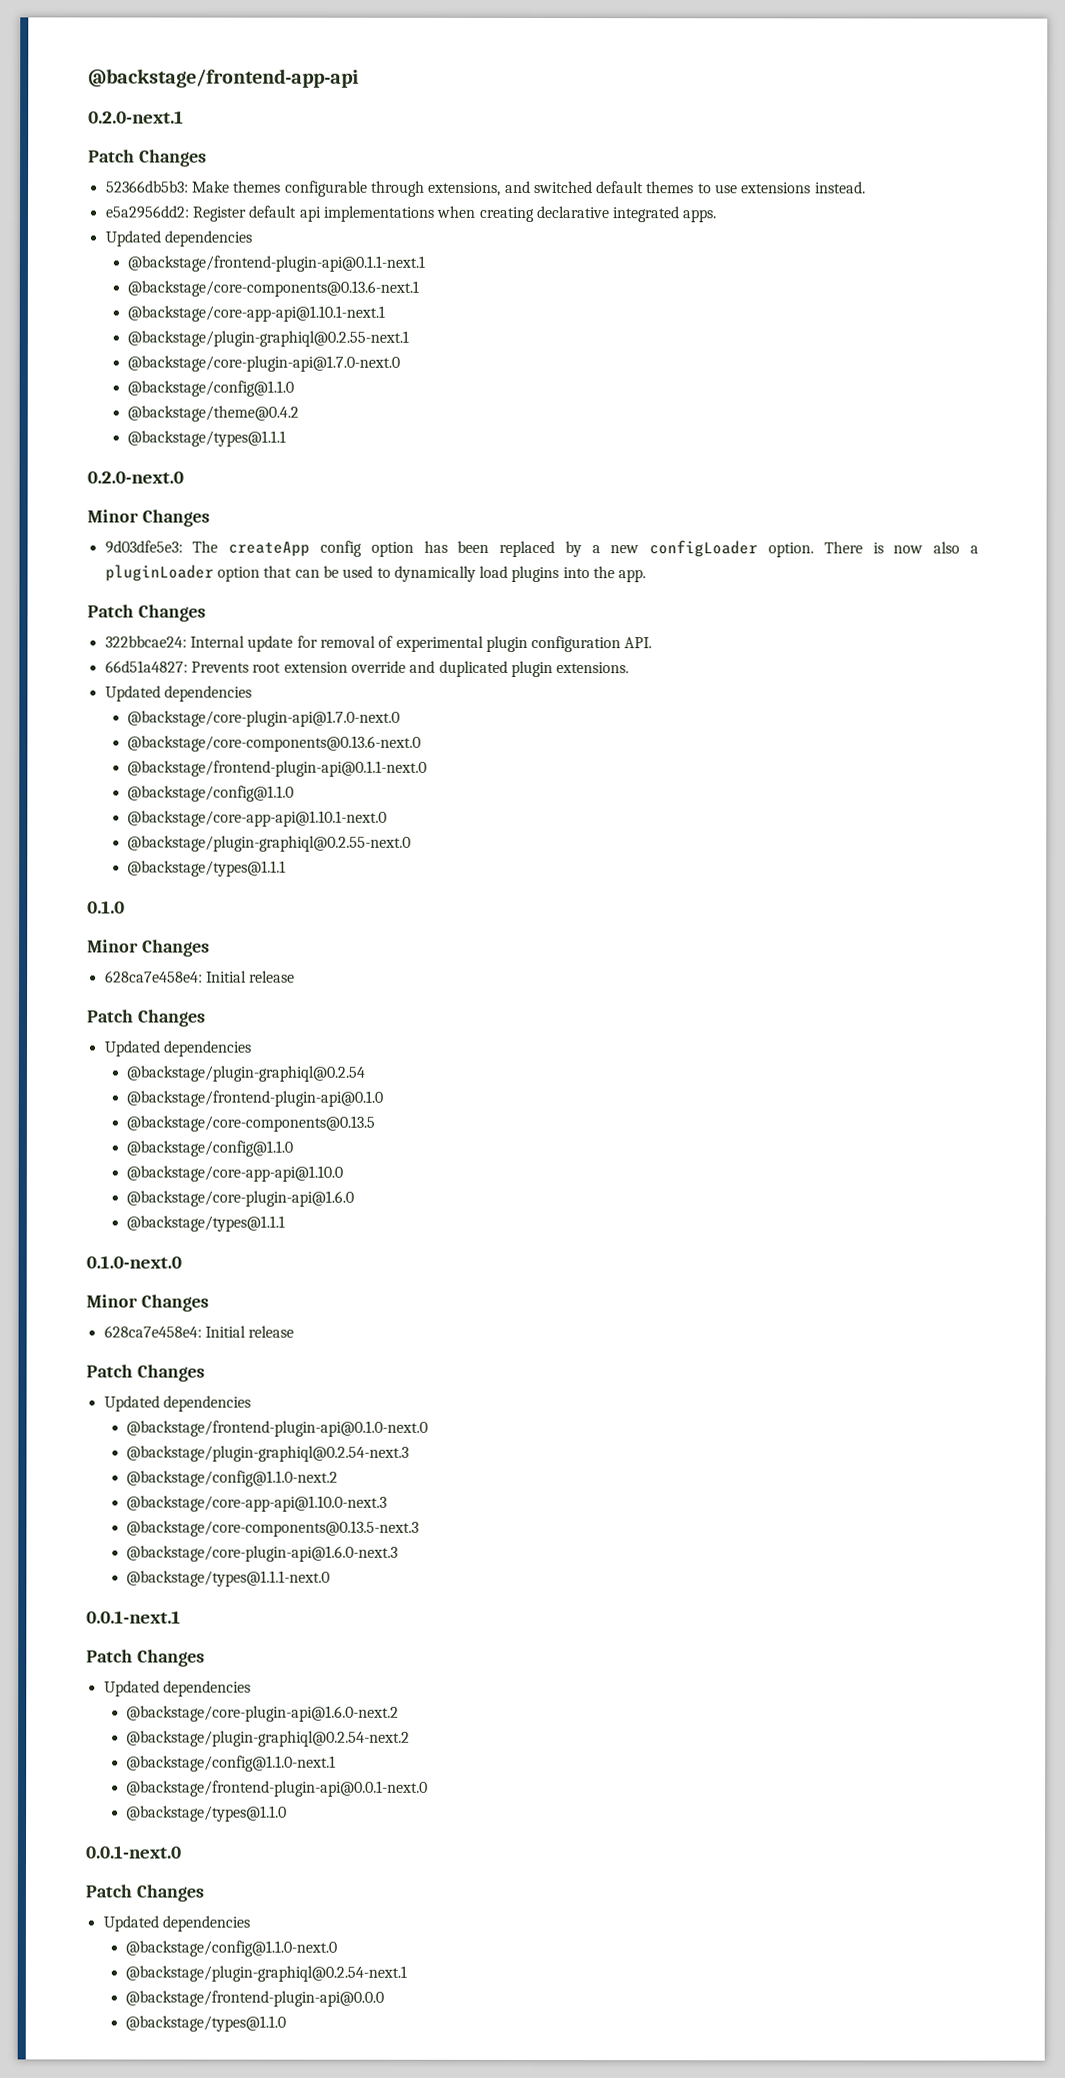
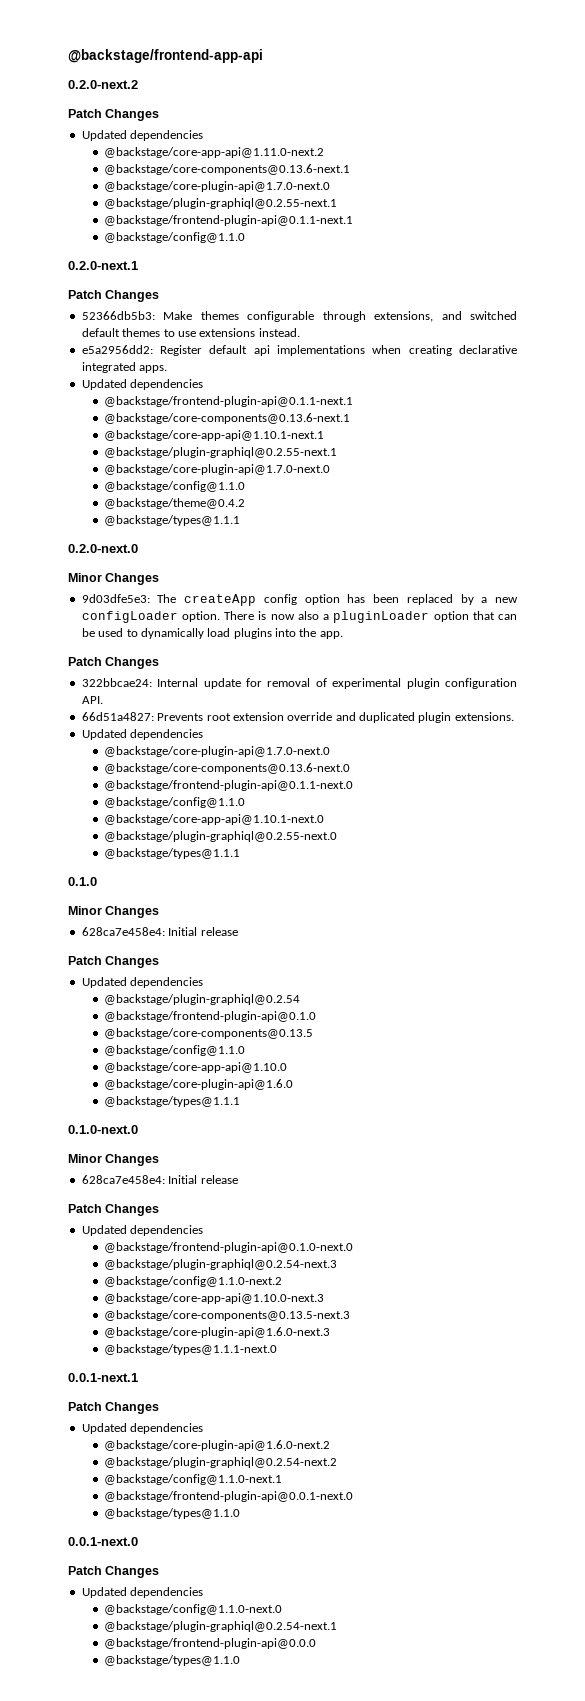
+ 0.2.0-next.2
+ Patch Changes
+ Updated dependencies
+ @backstage/core-app-api@1.11.0-next.2
+ @backstage/core-components@0.13.6-next.1
+ @backstage/core-plugin-api@1.7.0-next.0
+ @backstage/plugin-graphiql@0.2.55-next.1
+ @backstage/frontend-plugin-api@0.1.1-next.1
+ @backstage/config@1.1.0

